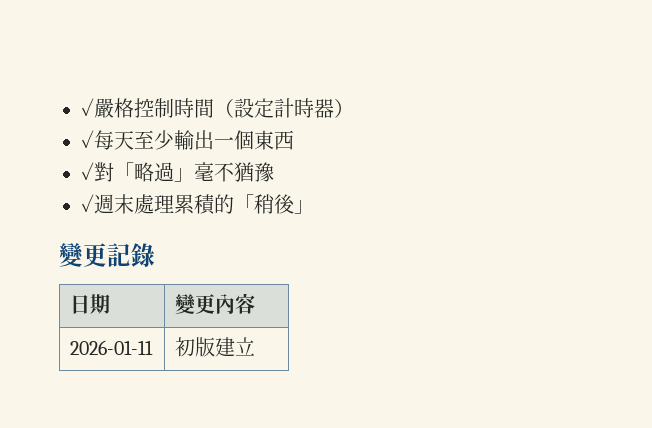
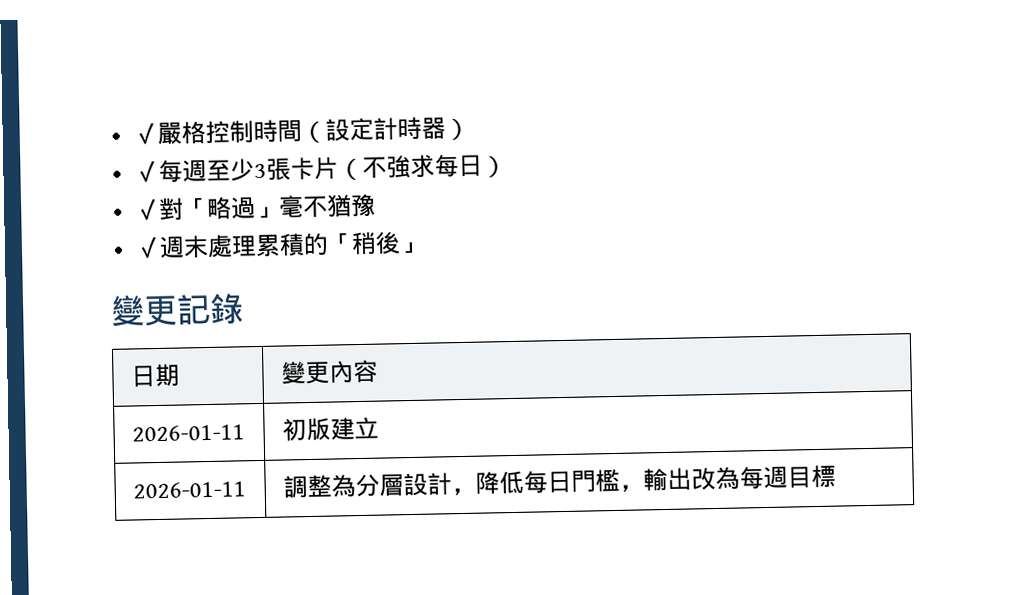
- ✓每天至少輸出一個東西
+ ✓每週至少3張卡片（不強求每日）
+ 2026-01-11 | 調整為分層設計，降低每日門檻，輸出改為每週目標

